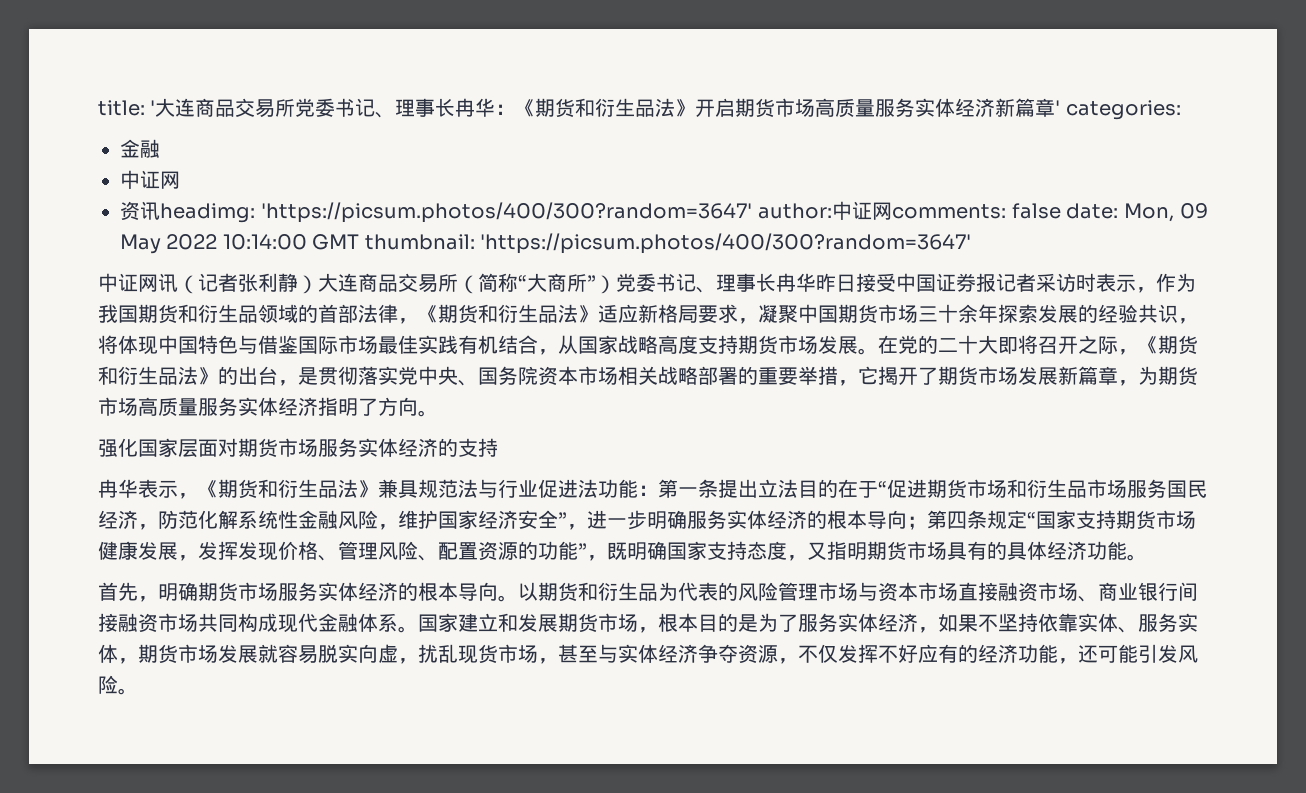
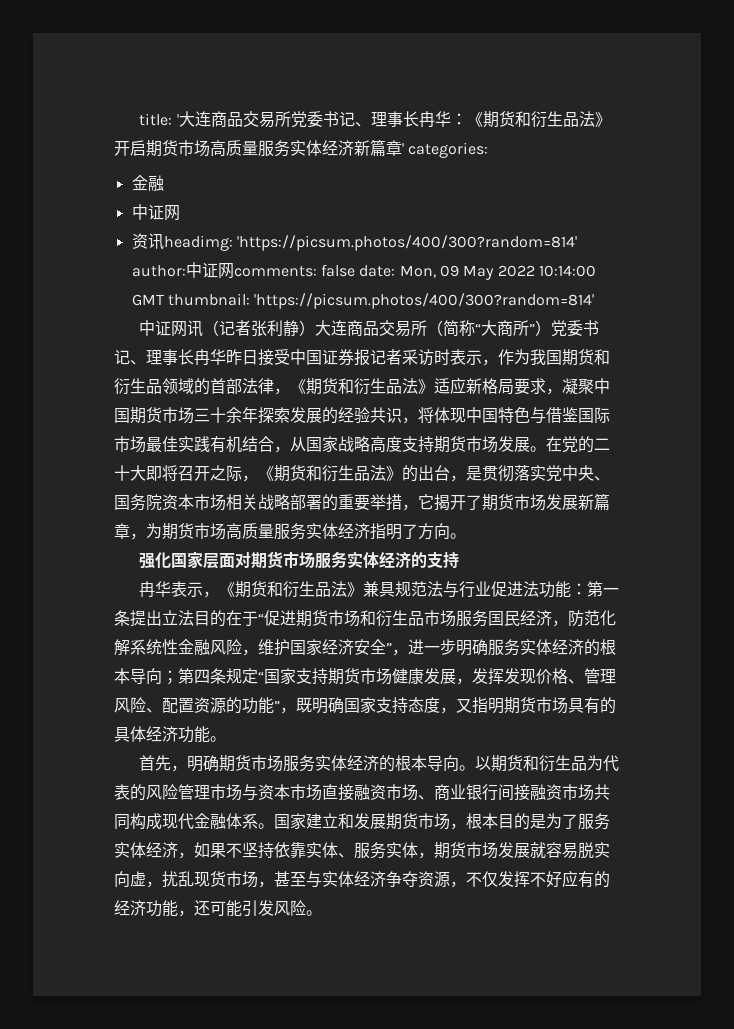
- 资讯headimg: 'https://picsum.photos/400/300?random=3647' author:中证网comments: false date: Mon, 09 May 2022 10:14:00 GMT thumbnail: 'https://picsum.photos/400/300?random=3647'
+ 资讯headimg: 'https://picsum.photos/400/300?random=814' author:中证网comments: false date: Mon, 09 May 2022 10:14:00 GMT thumbnail: 'https://picsum.photos/400/300?random=814'

